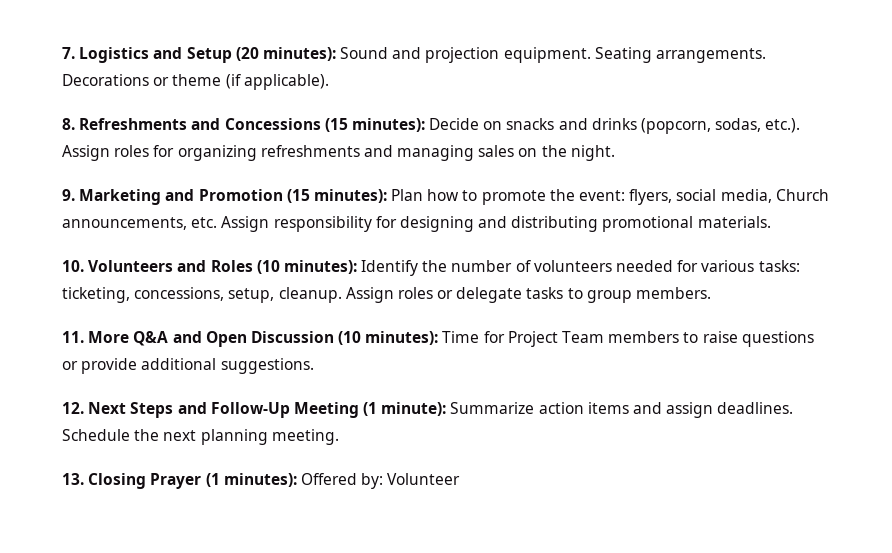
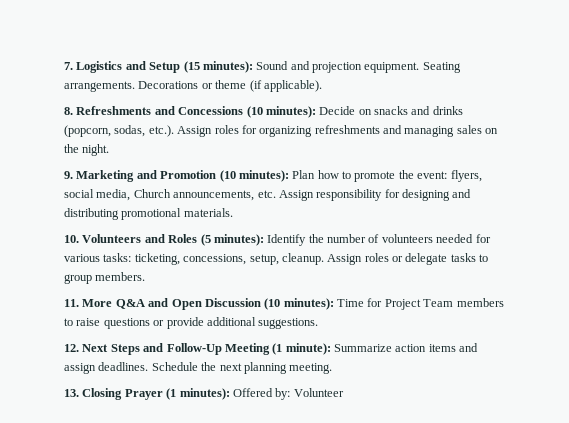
- 7. Logistics and Setup (20 minutes): Sound and projection equipment.
+ 7. Logistics and Setup (15 minutes): Sound and projection equipment.
- 8. Refreshments and Concessions (15 minutes): Decide on snacks and drinks (popcorn, sodas, etc.). Assign roles for organizing refreshments and managing sales on the night.
+ 8. Refreshments and Concessions (10 minutes): Decide on snacks and drinks (popcorn, sodas, etc.). Assign roles for organizing refreshments and managing sales on the night.
- 9. Marketing and Promotion (15 minutes): Plan how to promote the event: flyers, social media, Church announcements, etc. Assign responsibility for designing and distributing promotional materials.
+ 9. Marketing and Promotion (10 minutes): Plan how to promote the event: flyers, social media, Church announcements, etc. Assign responsibility for designing and distributing promotional materials.
- 10. Volunteers and Roles (10 minutes): Identify the number of volunteers needed for various tasks: ticketing, concessions, setup, cleanup.
+ 10. Volunteers and Roles (5 minutes): Identify the number of volunteers needed for various tasks: ticketing, concessions, setup, cleanup.

